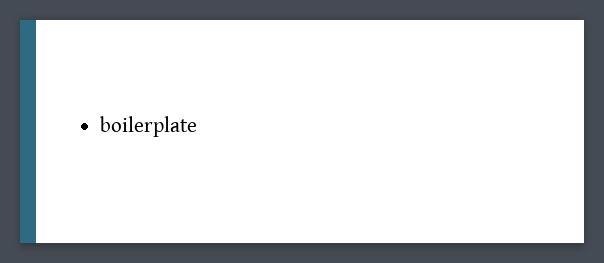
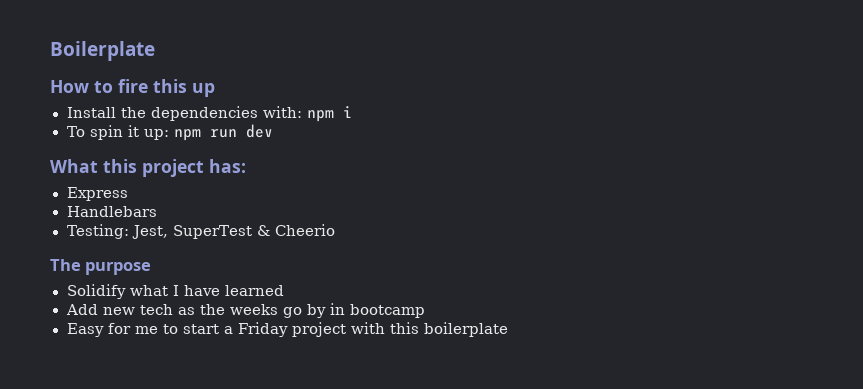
- boilerplate
+ Boilerplate
+ How to fire this up
+ Install the dependencies with: npm i
+ To spin it up: npm run dev
+ What this project has:
+ Express
+ Handlebars
+ Testing: Jest, SuperTest & Cheerio
+ The purpose
+ Solidify what I have learned
+ Add new tech as the weeks go by in bootcamp
+ Easy for me to start a Friday project with this boilerplate

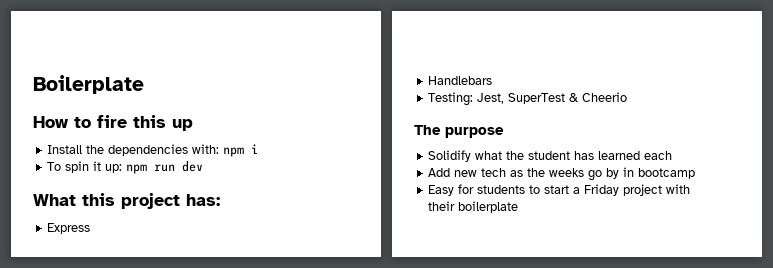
- Solidify what I have learned
+ Solidify what the student has learned each
- Easy for me to start a Friday project with this boilerplate
+ Easy for students to start a Friday project with their boilerplate

